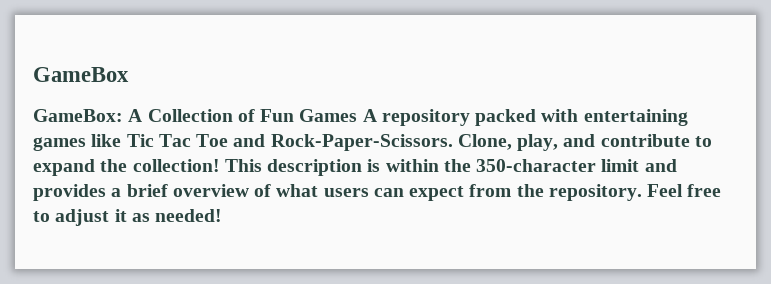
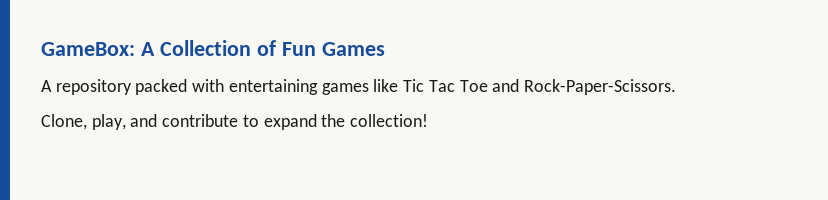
- GameBox
- GameBox: A Collection of Fun Games A repository packed with entertaining games like Tic Tac Toe and Rock-Paper-Scissors. Clone, play, and contribute to expand the collection! This description is within the 350-character limit and provides a brief overview of what users can expect from the repository. Feel free to adjust it as needed!
+ GameBox: A Collection of Fun Games
+ A repository packed with entertaining games like Tic Tac Toe and Rock-Paper-Scissors.
+ Clone, play, and contribute to expand the collection!

